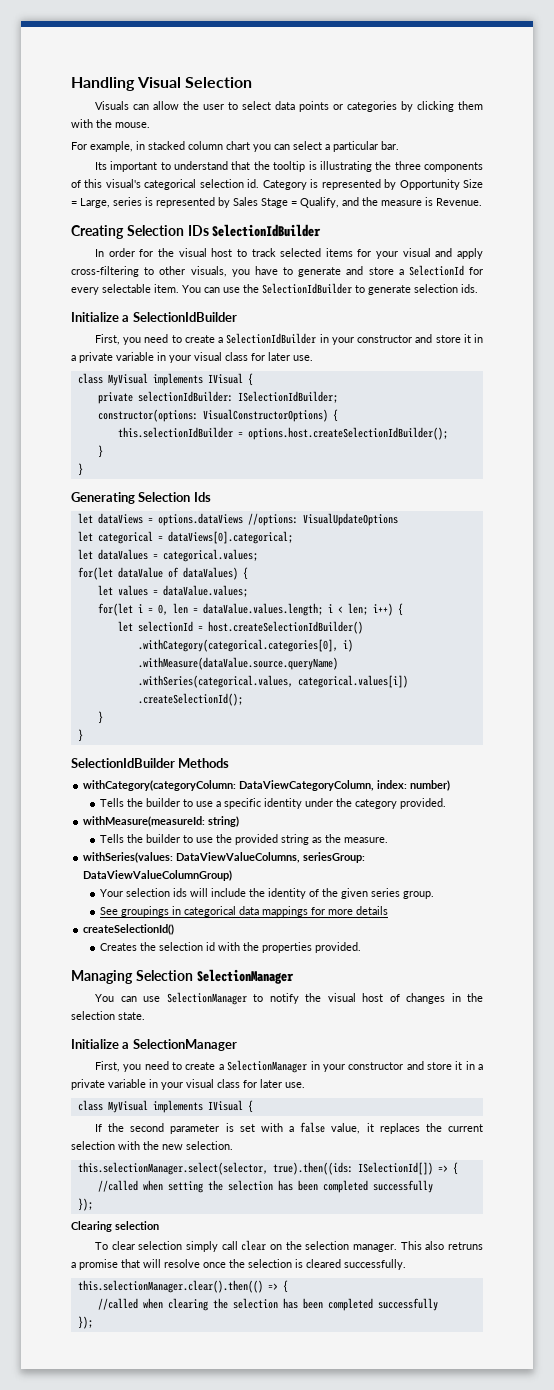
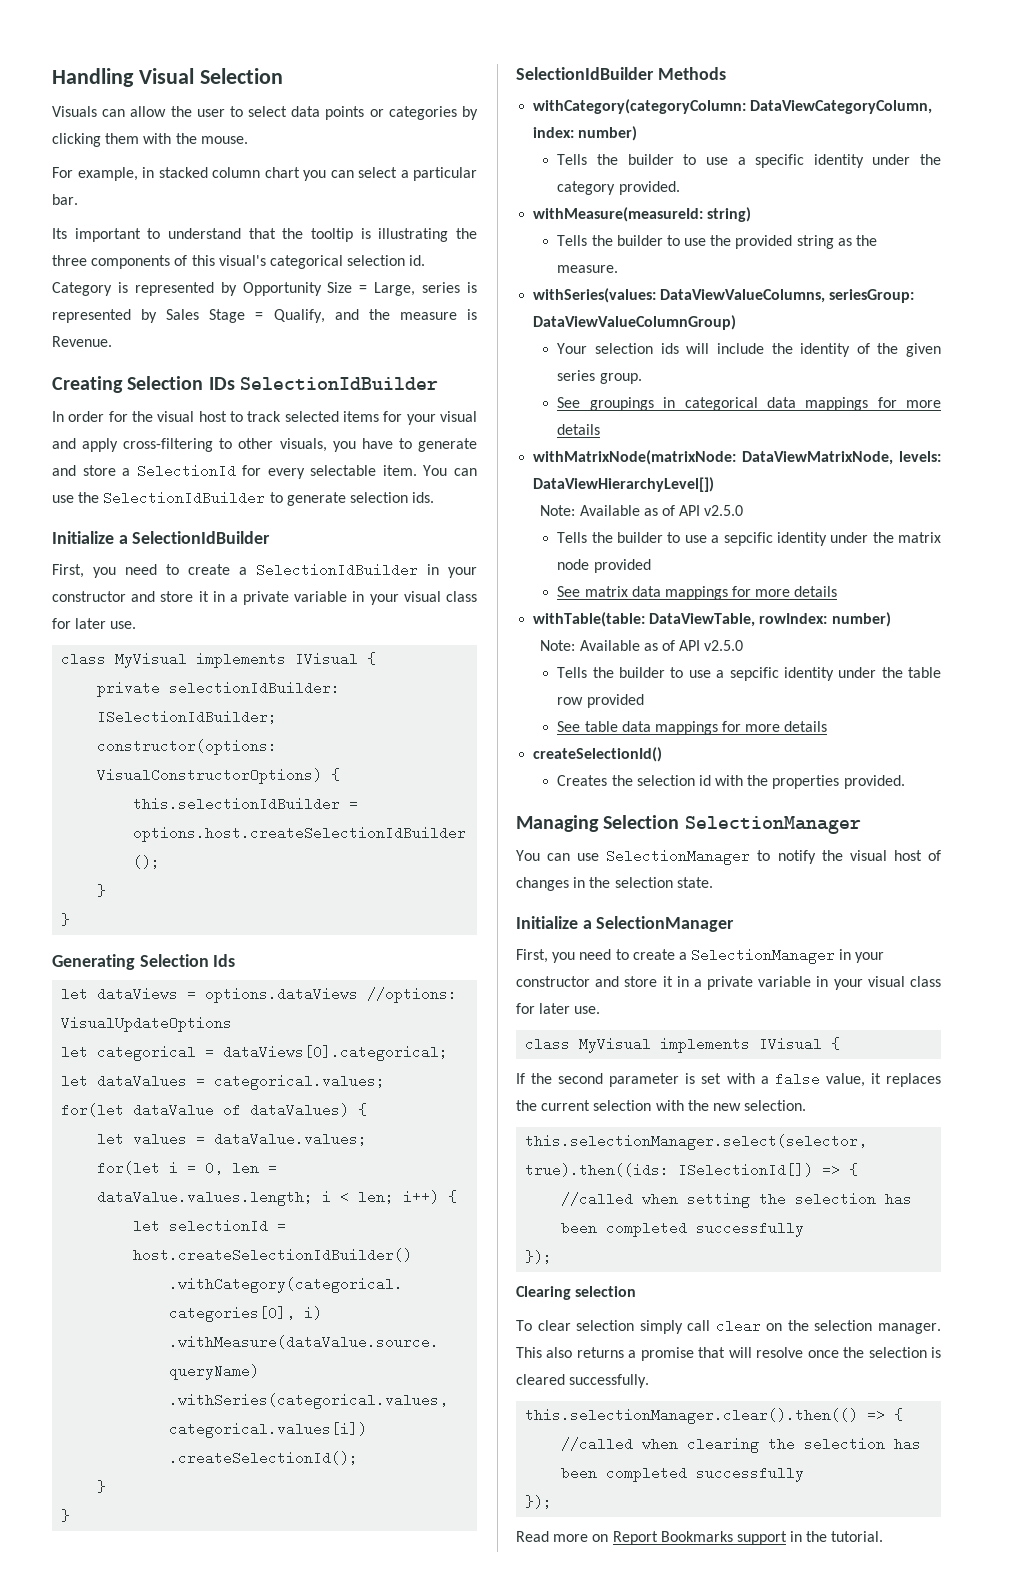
+ withMatrixNode(matrixNode: DataViewMatrixNode, levels: DataViewHierarchyLevel[])
+ Note: Available as of API v2.5.0
+ Tells the builder to use a sepcific identity under the matrix node provided
+ See matrix data mappings for more details
+ withTable(table: DataViewTable, rowIndex: number)
+ Note: Available as of API v2.5.0
+ Tells the builder to use a sepcific identity under the table row provided
+ See table data mappings for more details
- This also retruns a promise that will resolve once the selection is cleared successfully.
+ This also returns a promise that will resolve once the selection is cleared successfully.
+ Read more on Report Bookmarks support in the tutorial.

